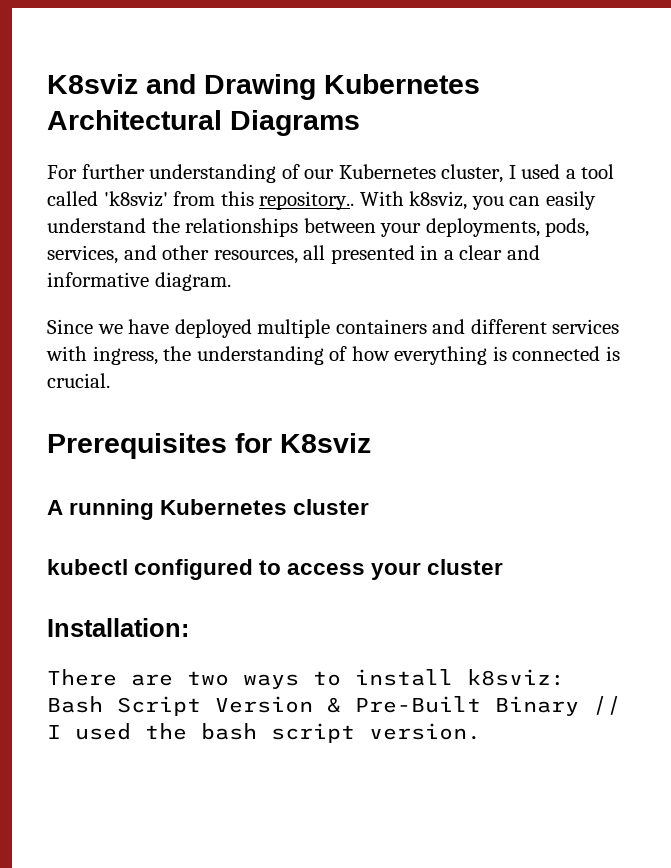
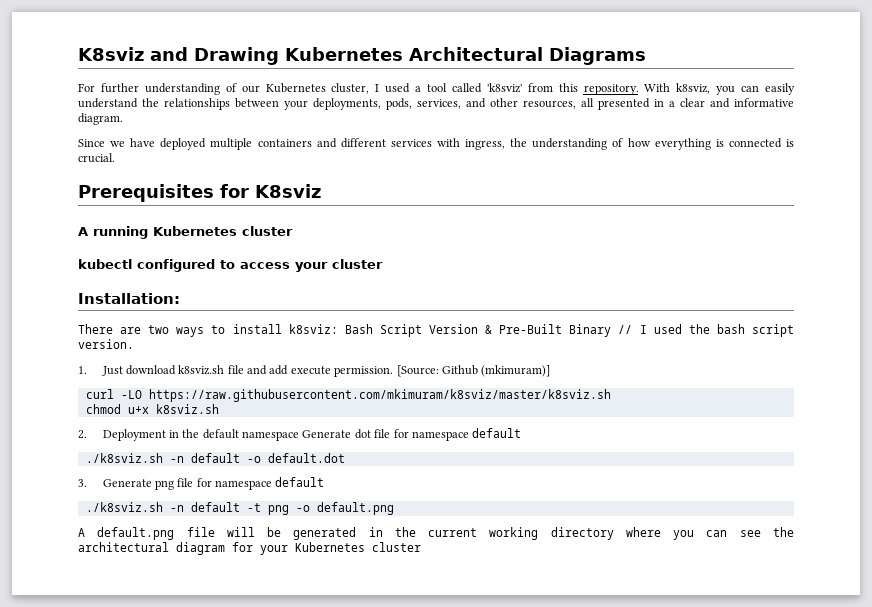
- For further understanding of our Kubernetes cluster, I used a tool called 'k8sviz' from this repository..
+ For further understanding of our Kubernetes cluster, I used a tool called 'k8sviz' from this repository.
+ 1. Just download k8sviz.sh file and add execute permission. [Source: Github (mkimuram)]
+ curl -LO https://raw.githubusercontent.com/mkimuram/k8sviz/master/k8sviz.sh
+ chmod u+x k8sviz.sh
+ 2. Deployment in the default namespace Generate dot file for namespace default
+ ./k8sviz.sh -n default -o default.dot
+ 3. Generate png file for namespace default
+ ./k8sviz.sh -n default -t png -o default.png
+ A default.png file will be generated in the current working directory where you can see the architectural diagram for your Kubernetes cluster

